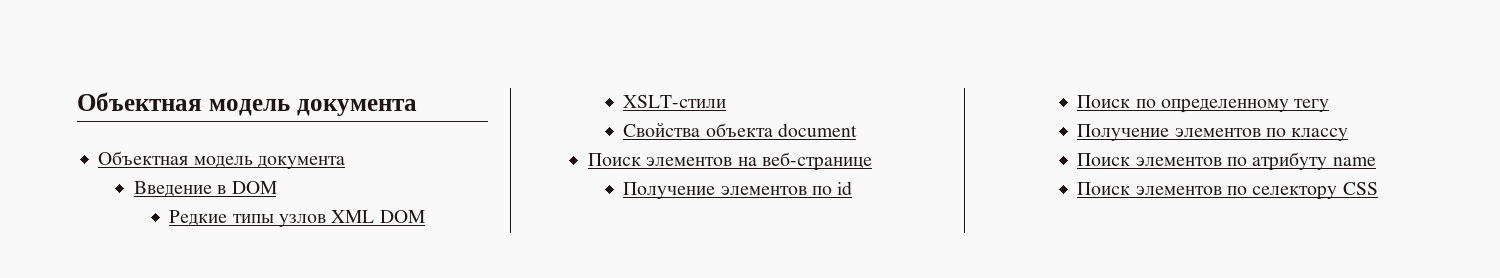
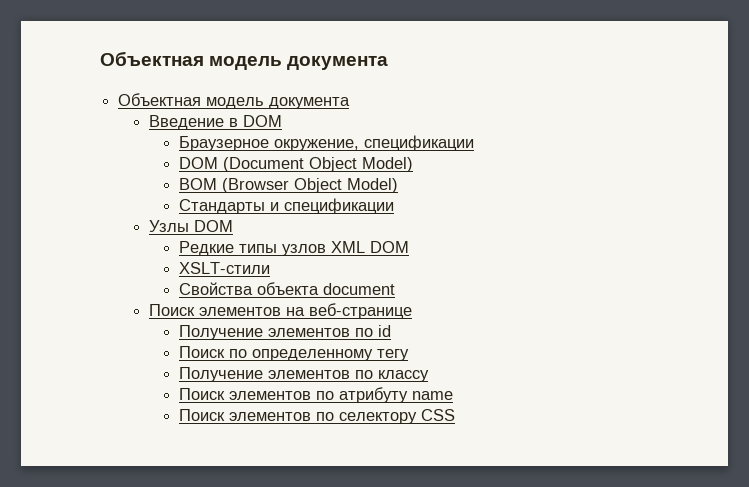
+ Браузерное окружение, спецификации
+ DOM (Document Object Model)
+ BOM (Browser Object Model)
+ Стандарты и спецификации
+ Узлы DOM

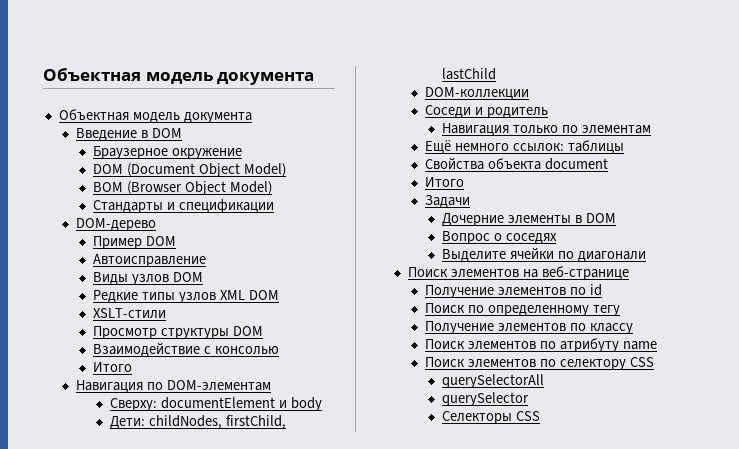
- Браузерное окружение, спецификации
+ Браузерное окружение
- Узлы DOM
+ DOM-дерево
+ Пример DOM
+ Автоисправление
+ Виды узлов DOM
+ Просмотр структуры DOM
+ Взаимодействие с консолью
+ Итого
+ Навигация по DOM-элементам
+ Сверху: documentElement и body
+ Дети: childNodes, firstChild, lastChild
+ DOM-коллекции
+ Соседи и родитель
+ Навигация только по элементам
+ Ещё немного ссылок: таблицы
  Свойства объекта document
+ Итого
+ Задачи
+ Дочерние элементы в DOM
+ Вопрос о соседях
+ Выделите ячейки по диагонали
+ querySelectorAll
+ querySelector
+ Селекторы CSS

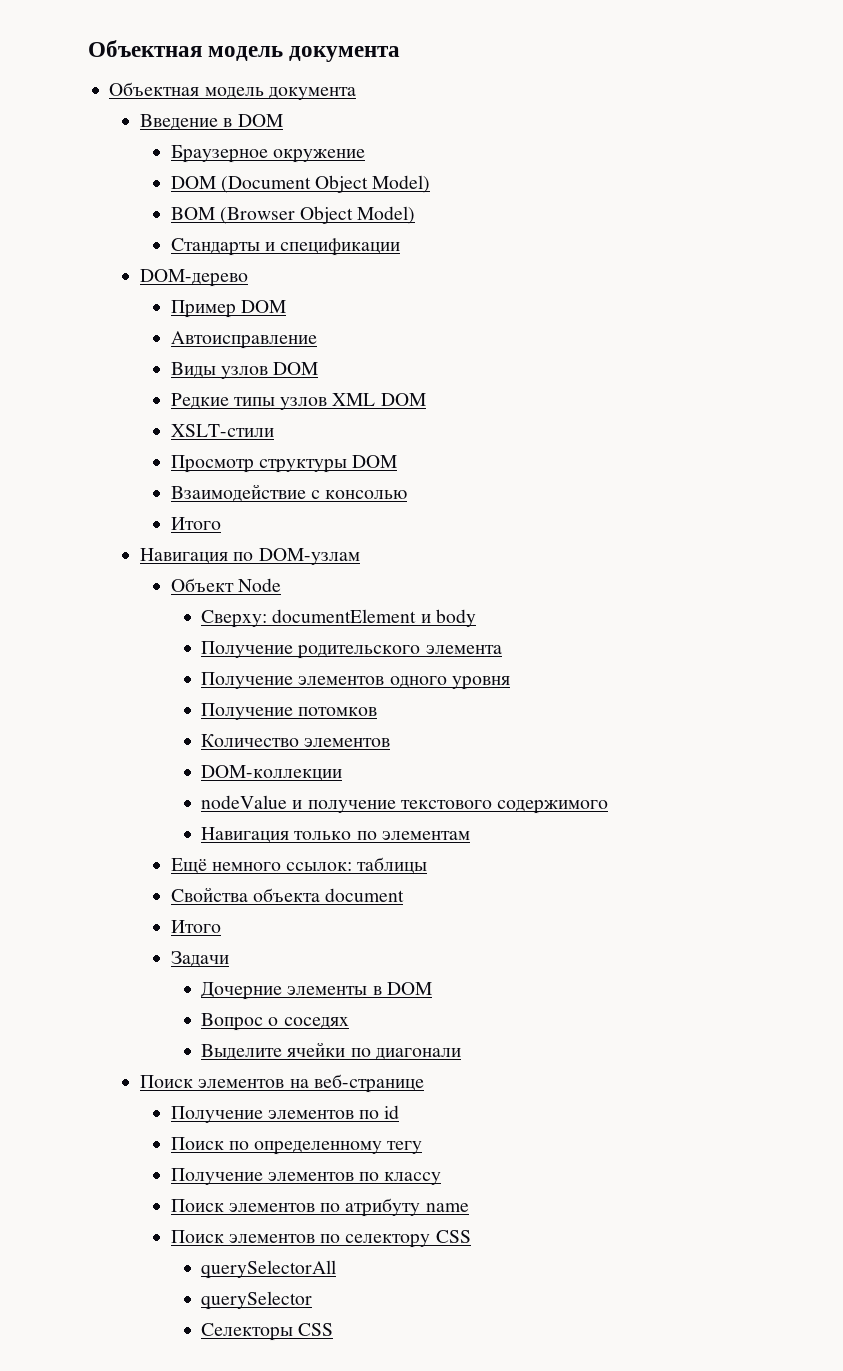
- Навигация по DOM-элементам
+ Навигация по DOM-узлам
+ Объект Node
- Дети: childNodes, firstChild, lastChild
+ Получение родительского элемента
+ Получение элементов одного уровня
+ Получение потомков
+ Количество элементов
  DOM-коллекции
- Соседи и родитель
+ nodeValue и получение текстового содержимого

